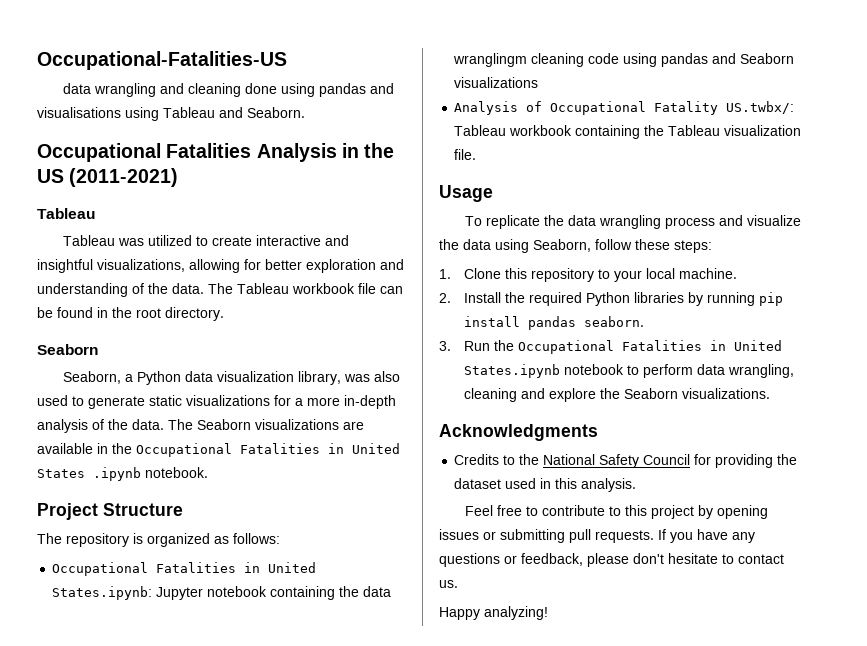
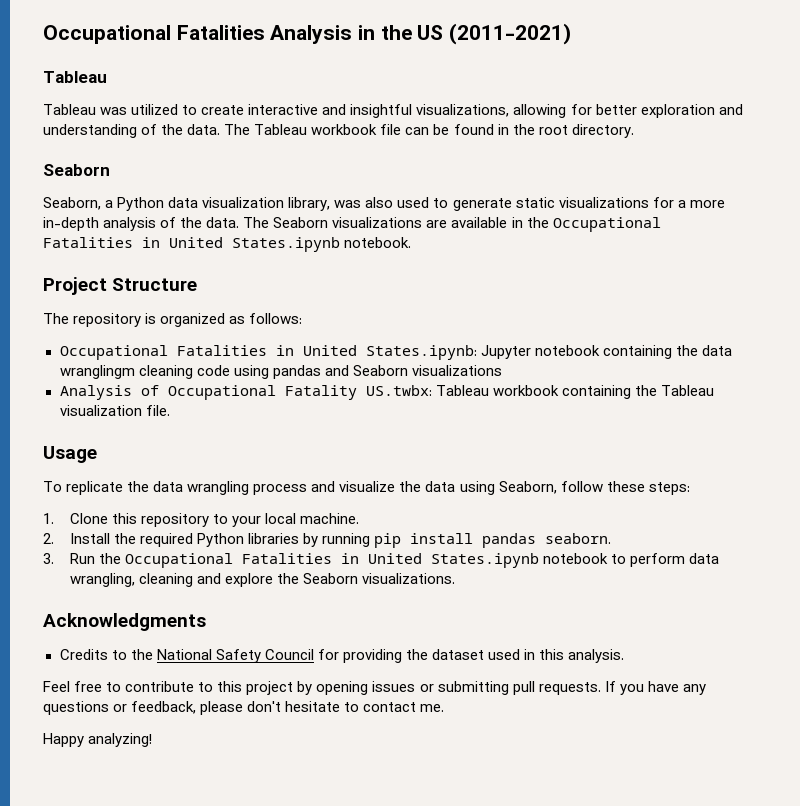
- Occupational-Fatalities-US
- data wrangling and cleaning done using pandas and visualisations using Tableau and Seaborn.
- The Seaborn visualizations are available in the Occupational Fatalities in United States .ipynb notebook.
+ The Seaborn visualizations are available in the Occupational Fatalities in United States.ipynb notebook.
- Analysis of Occupational Fatality US.twbx/: Tableau workbook containing the Tableau visualization file.
+ Analysis of Occupational Fatality US.twbx: Tableau workbook containing the Tableau visualization file.
- If you have any questions or feedback, please don't hesitate to contact us.
+ If you have any questions or feedback, please don't hesitate to contact me.

